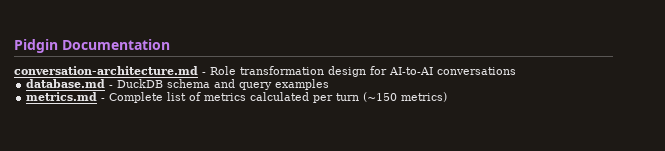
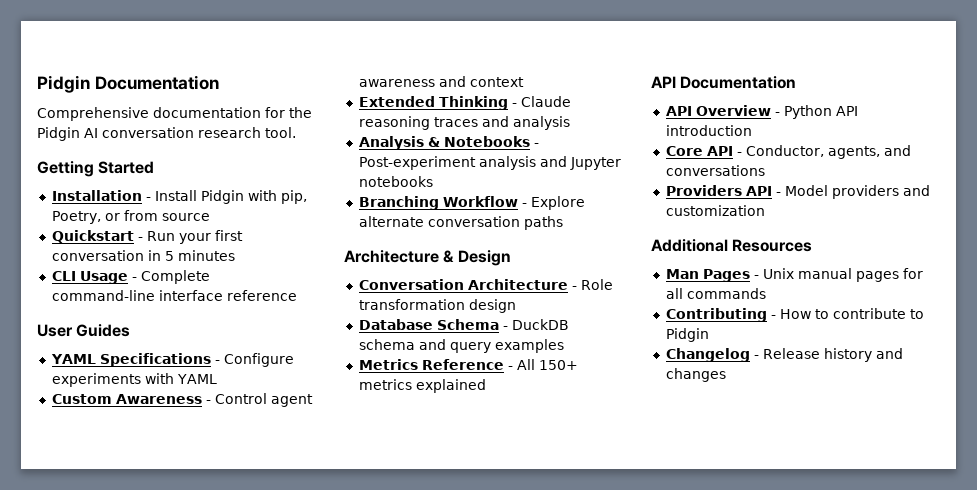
- conversation-architecture.md - Role transformation design for AI-to-AI conversations
- database.md - DuckDB schema and query examples
+ Comprehensive documentation for the Pidgin AI conversation research tool.
+ Getting Started
+ Installation - Install Pidgin with pip, Poetry, or from source
+ Quickstart - Run your first conversation in 5 minutes
+ CLI Usage - Complete command-line interface reference
+ User Guides
+ YAML Specifications - Configure experiments with YAML
+ Custom Awareness - Control agent awareness and context
+ Extended Thinking - Claude reasoning traces and analysis
+ Analysis & Notebooks - Post-experiment analysis and Jupyter notebooks
+ Branching Workflow - Explore alternate conversation paths
+ Architecture & Design
+ Conversation Architecture - Role transformation design
+ Database Schema - DuckDB schema and query examples
- metrics.md - Complete list of metrics calculated per turn (~150 metrics)
+ Metrics Reference - All 150+ metrics explained
+ API Documentation
+ API Overview - Python API introduction
+ Core API - Conductor, agents, and conversations
+ Providers API - Model providers and customization
+ Additional Resources
+ Man Pages - Unix manual pages for all commands
+ Contributing - How to contribute to Pidgin
+ Changelog - Release history and changes

